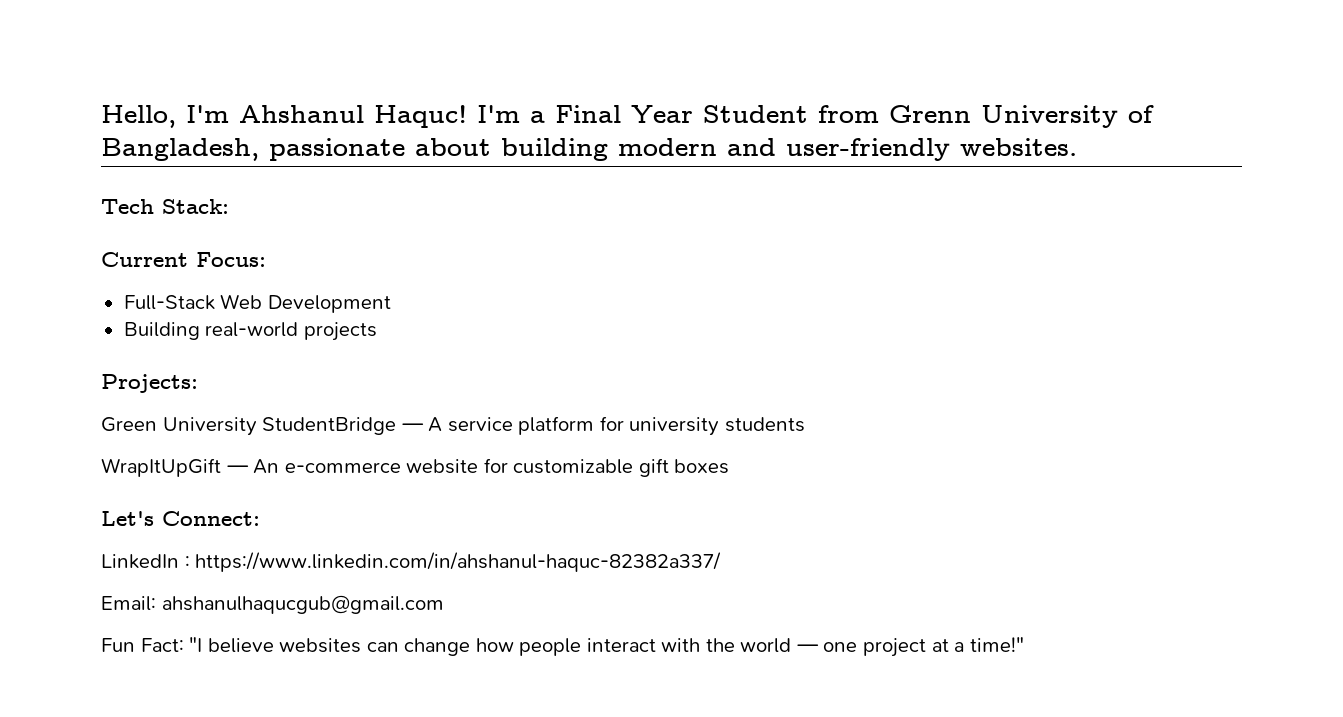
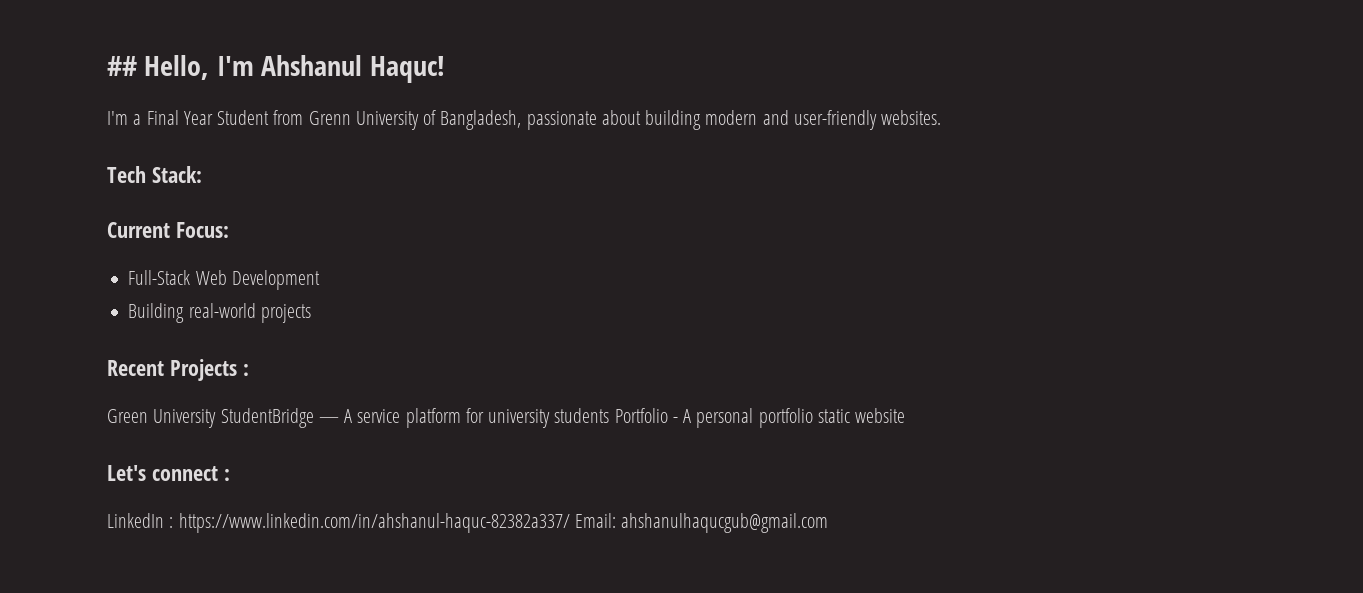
- Hello, I'm Ahshanul Haquc! I'm a Final Year Student from Grenn University of Bangladesh, passionate about building modern and user-friendly websites.
+ ## Hello, I'm Ahshanul Haquc!
+ I'm a Final Year Student from Grenn University of Bangladesh, passionate about building modern and user-friendly websites.
- Projects:
+ Recent Projects :
- Green University StudentBridge — A service platform for university students
- WrapItUpGift — An e-commerce website for customizable gift boxes
+ Green University StudentBridge — A service platform for university students Portfolio - A personal portfolio static website
- Let's Connect:
+ Let's connect :
- LinkedIn : https://www.linkedin.com/in/ahshanul-haquc-82382a337/
- Email: ahshanulhaqucgub@gmail.com
+ LinkedIn : https://www.linkedin.com/in/ahshanul-haquc-82382a337/ Email: ahshanulhaqucgub@gmail.com
- Fun Fact: "I believe websites can change how people interact with the world — one project at a time!"

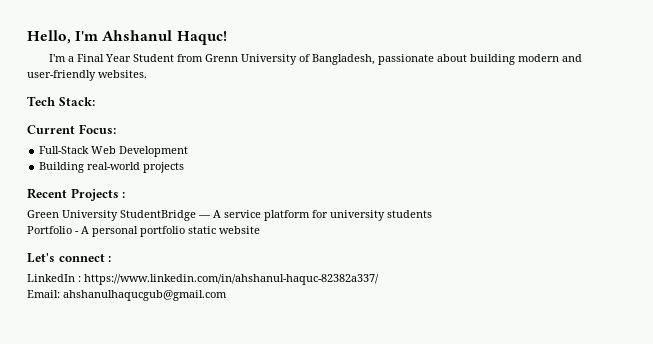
- ## Hello, I'm Ahshanul Haquc!
+ Hello, I'm Ahshanul Haquc!
- Green University StudentBridge — A service platform for university students Portfolio - A personal portfolio static website
+ Green University StudentBridge — A service platform for university students
+ Portfolio - A personal portfolio static website
- LinkedIn : https://www.linkedin.com/in/ahshanul-haquc-82382a337/ Email: ahshanulhaqucgub@gmail.com
+ LinkedIn : https://www.linkedin.com/in/ahshanul-haquc-82382a337/
+ Email: ahshanulhaqucgub@gmail.com

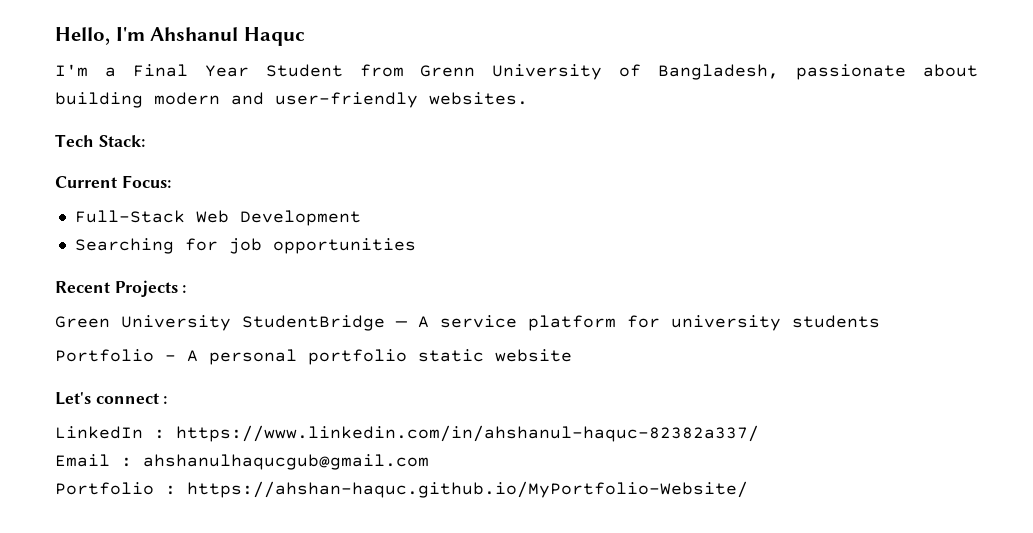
- Hello, I'm Ahshanul Haquc!
+ Hello, I'm Ahshanul Haquc
- Building real-world projects
+ Searching for job opportunities
- Email: ahshanulhaqucgub@gmail.com
+ Email : ahshanulhaqucgub@gmail.com
+ Portfolio : https://ahshan-haquc.github.io/MyPortfolio-Website/

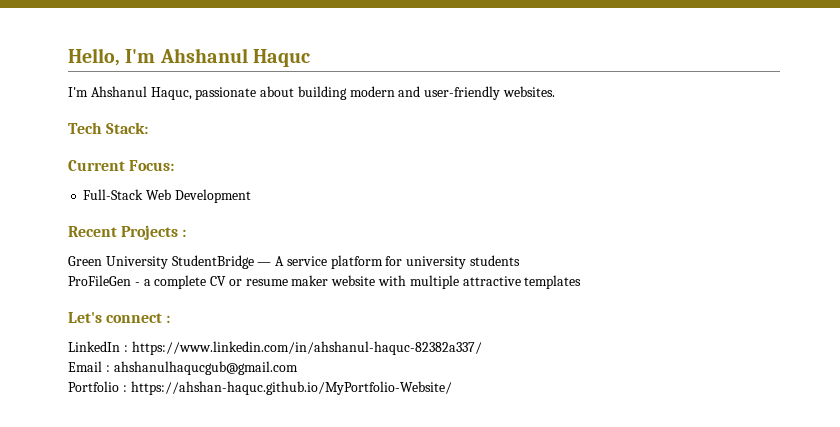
- I'm a Final Year Student from Grenn University of Bangladesh, passionate about building modern and user-friendly websites.
+ I'm Ahshanul Haquc, passionate about building modern and user-friendly websites.
- Searching for job opportunities
- Portfolio - A personal portfolio static website
+ ProFileGen - a complete CV or resume maker website with multiple attractive templates

